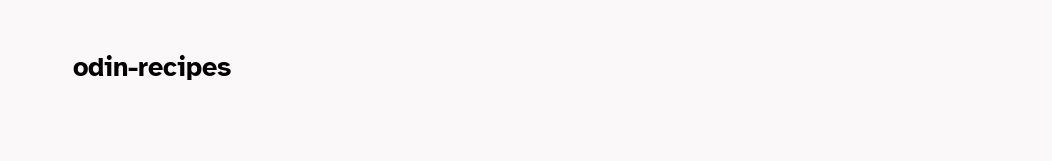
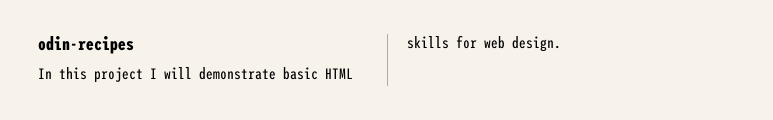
+ In this project I will demonstrate basic HTML skills for web design.

